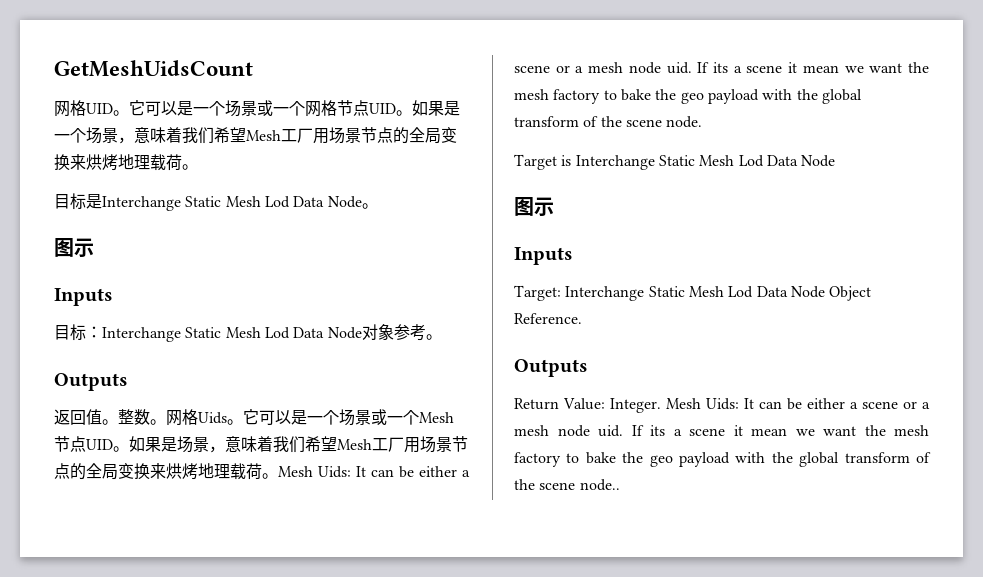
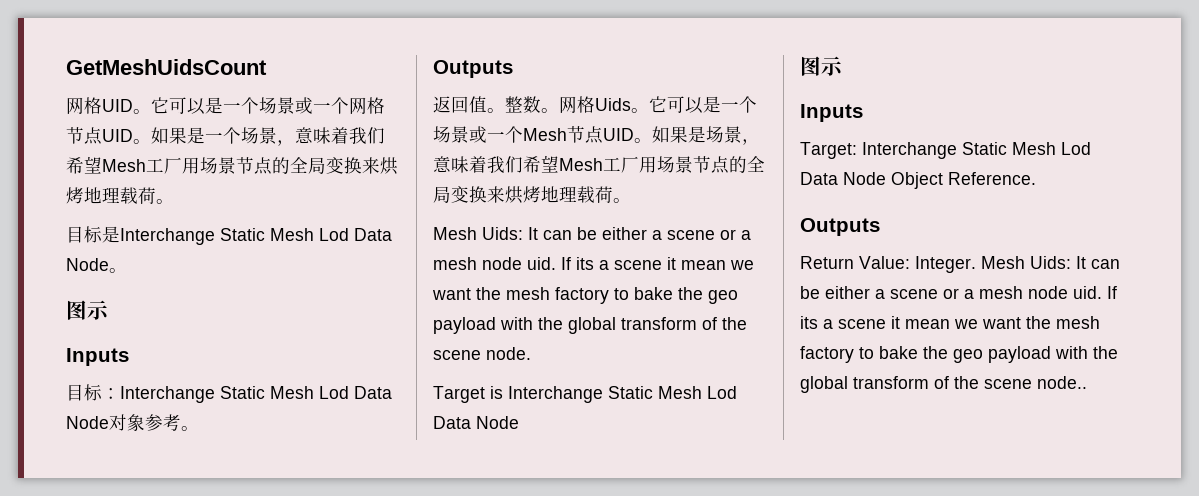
- 如果是场景，意味着我们希望Mesh工厂用场景节点的全局变换来烘烤地理载荷。Mesh Uids: It can be either a scene or a mesh node uid.
+ 如果是场景，意味着我们希望Mesh工厂用场景节点的全局变换来烘烤地理载荷。
+ Mesh Uids: It can be either a scene or a mesh node uid.

